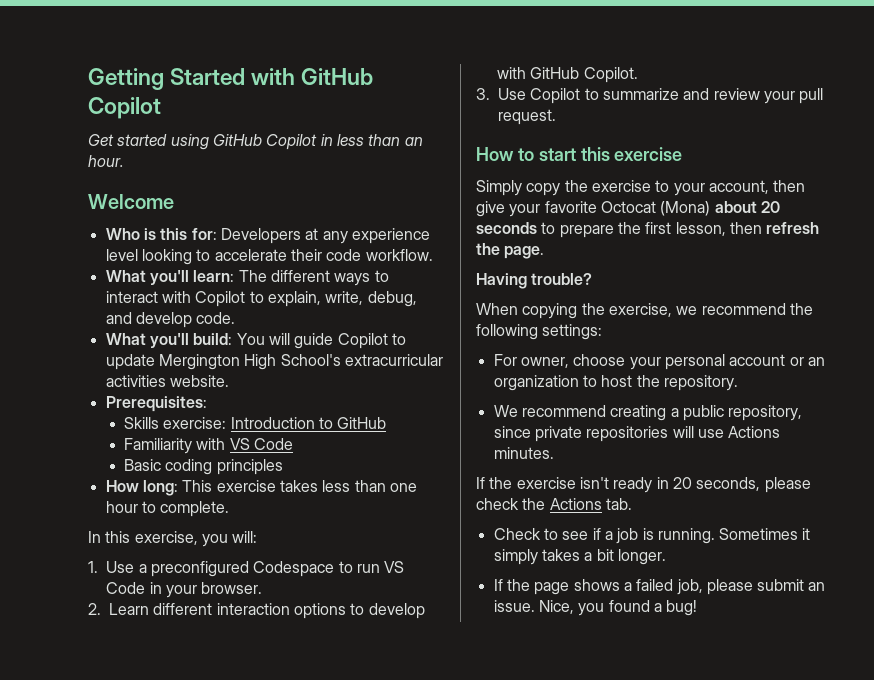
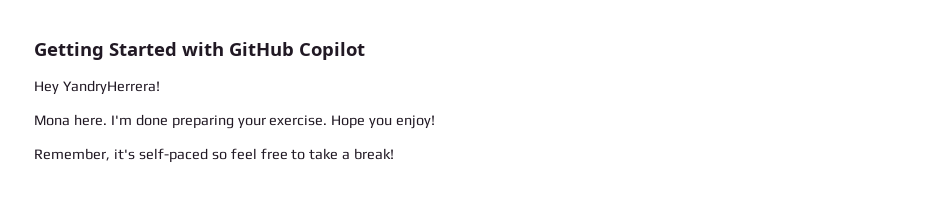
- Get started using GitHub Copilot in less than an hour.
- Welcome
- Who is this for: Developers at any experience level looking to accelerate their code workflow.
- What you'll learn: The different ways to interact with Copilot to explain, write, debug, and develop code.
- What you'll build: You will guide Copilot to update Mergington High School's extracurricular activities website.
- Prerequisites:
- Skills exercise: Introduction to GitHub
- Familiarity with VS Code
- Basic coding principles
- How long: This exercise takes less than one hour to complete.
- In this exercise, you will:
- 1. Use a preconfigured Codespace to run VS Code in your browser.
- 2. Learn different interaction options to develop with GitHub Copilot.
- 3. Use Copilot to summarize and review your pull request.
- How to start this exercise
- Simply copy the exercise to your account, then give your favorite Octocat (Mona) about 20 seconds to prepare the first lesson, then refresh the page.
- Having trouble?
- When copying the exercise, we recommend the following settings:
- For owner, choose your personal account or an organization to host the repository.
- We recommend creating a public repository, since private repositories will use Actions minutes.
- If the exercise isn't ready in 20 seconds, please check the Actions tab.
- Check to see if a job is running. Sometimes it simply takes a bit longer.
- If the page shows a failed job, please submit an issue. Nice, you found a bug!
+ Hey YandryHerrera!
+ Mona here. I'm done preparing your exercise. Hope you enjoy!
+ Remember, it's self-paced so feel free to take a break!

